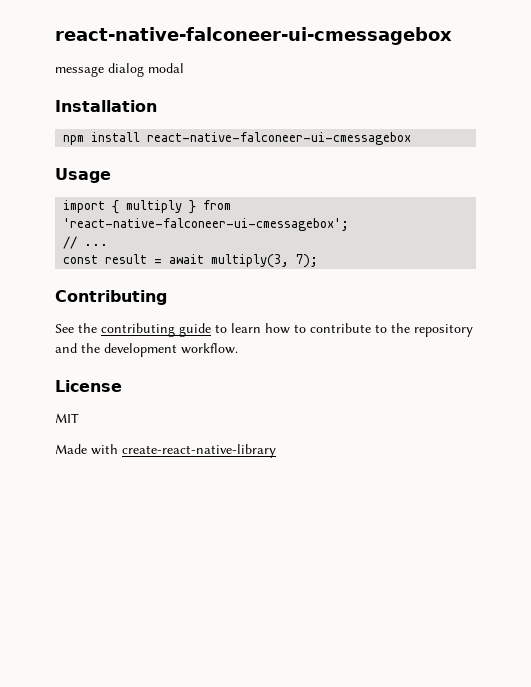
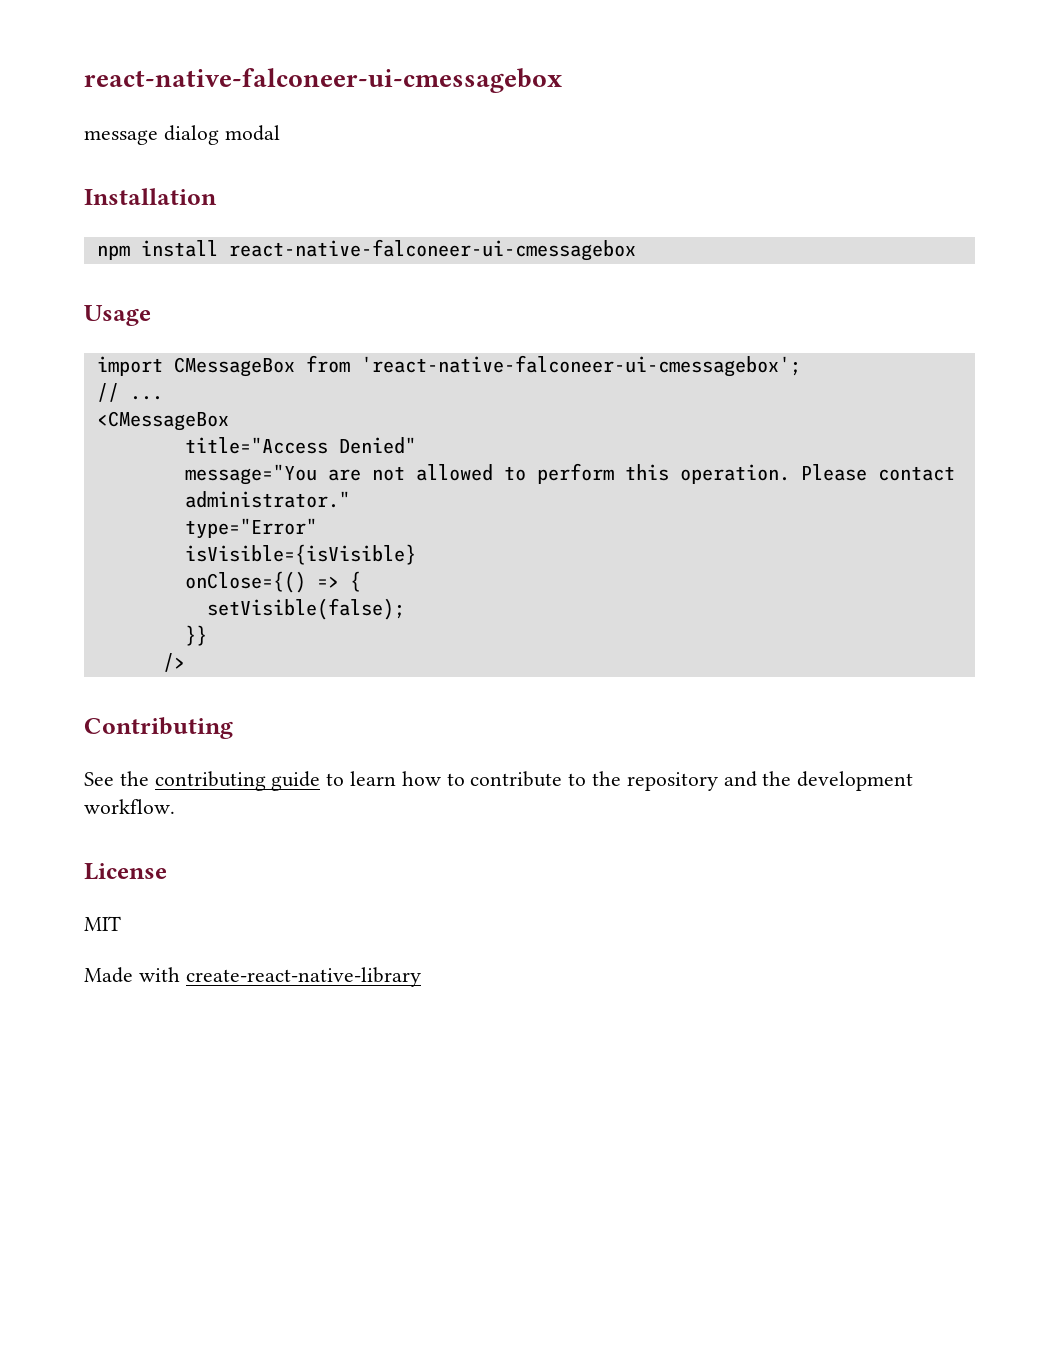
- import { multiply } from 'react-native-falconeer-ui-cmessagebox';
+ import CMessageBox from 'react-native-falconeer-ui-cmessagebox';
- const result = await multiply(3, 7);
+ <CMessageBox
+ title="Access Denied"
+ message="You are not allowed to perform this operation. Please contact administrator."
+ type="Error"
+ isVisible={isVisible}
+ onClose={() => {
+ setVisible(false);
+ }}
+ />

